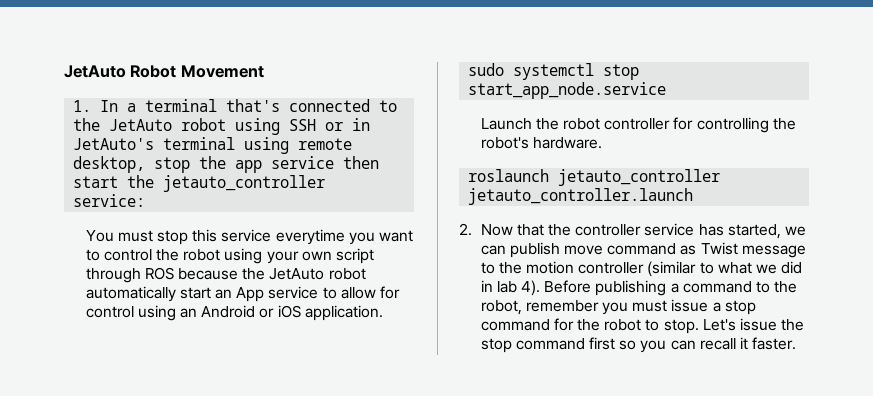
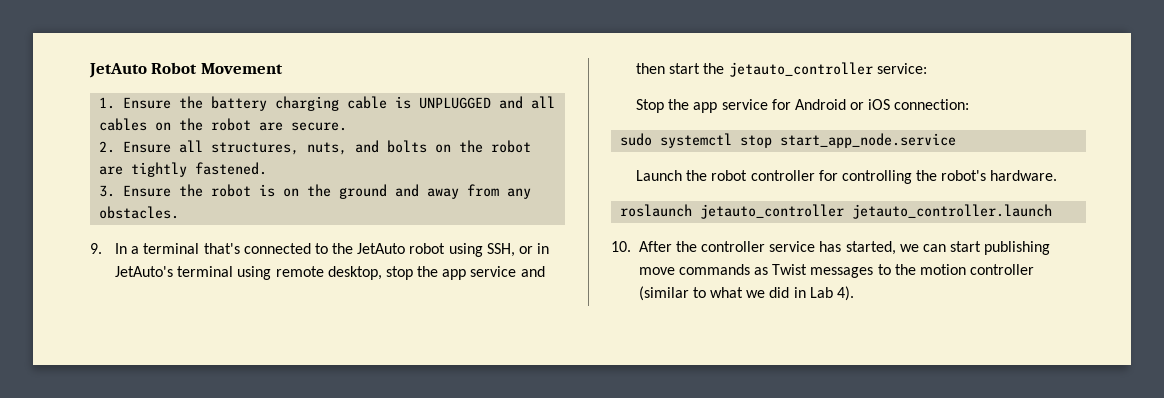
- 1. In a terminal that's connected to the JetAuto robot using SSH or in JetAuto's terminal using remote desktop, stop the app service then start the jetauto_controller service:
+ 1. Ensure the battery charging cable is UNPLUGGED and all cables on the robot are secure.
+ 2. Ensure all structures, nuts, and bolts on the robot are tightly fastened.
+ 3. Ensure the robot is on the ground and away from any obstacles.
+ 9. In a terminal that's connected to the JetAuto robot using SSH, or in JetAuto's terminal using remote desktop, stop the app service and then start the jetauto_controller service:
- You must stop this service everytime you want to control the robot using your own script through ROS because the JetAuto robot automatically start an App service to allow for control using an Android or iOS application.
+ Stop the app service for Android or iOS connection:
- 2. Now that the controller service has started, we can publish move command as Twist message to the motion controller (similar to what we did in lab 4). Before publishing a command to the robot, remember you must issue a stop command for the robot to stop. Let's issue the stop command first so you can recall it faster.
+ 10. After the controller service has started, we can start publishing move commands as Twist messages to the motion controller (similar to what we did in Lab 4).

